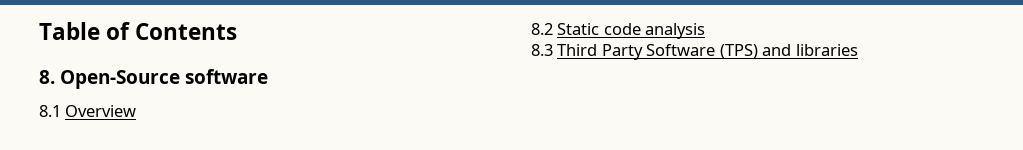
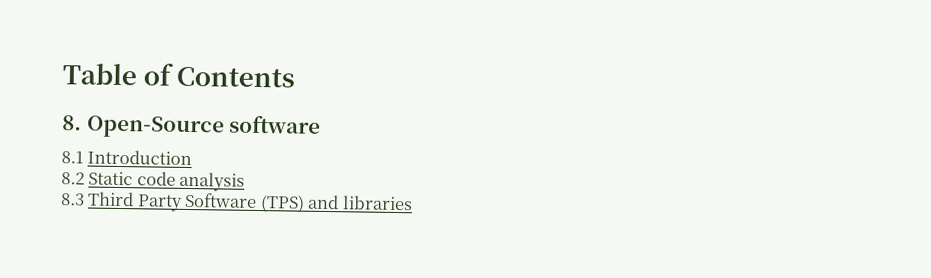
- 8.1 Overview
+ 8.1 Introduction

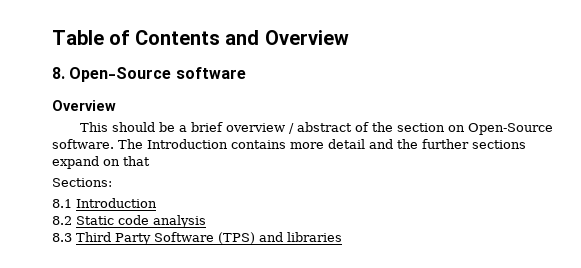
- Table of Contents
+ Table of Contents and Overview
  8. Open-Source software
+ Overview
+ This should be a brief overview / abstract of the section on Open-Source software. The Introduction contains more detail and the further sections expand on that
+ Sections:

